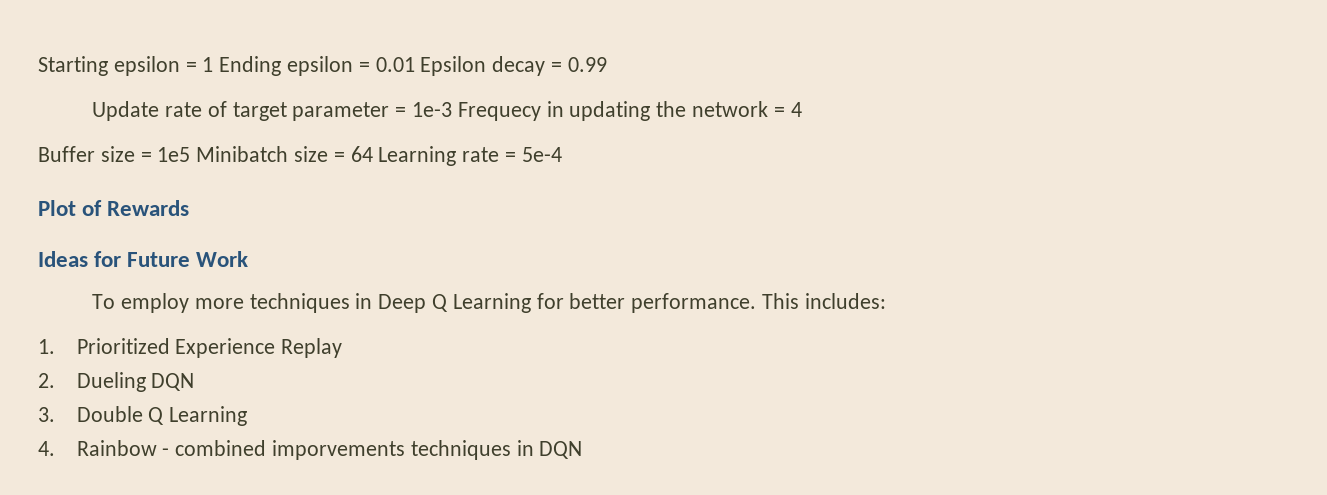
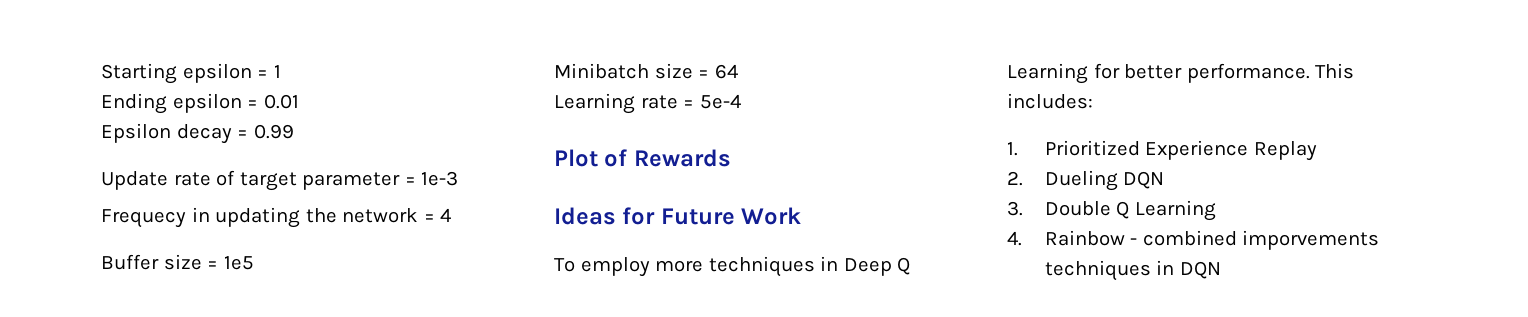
- Starting epsilon = 1 Ending epsilon = 0.01 Epsilon decay = 0.99
+ Starting epsilon = 1
+ Ending epsilon = 0.01
+ Epsilon decay = 0.99
- Update rate of target parameter = 1e-3 Frequecy in updating the network = 4
+ Update rate of target parameter = 1e-3
+ Frequecy in updating the network = 4
- Buffer size = 1e5 Minibatch size = 64 Learning rate = 5e-4
+ Buffer size = 1e5
+ Minibatch size = 64
+ Learning rate = 5e-4

